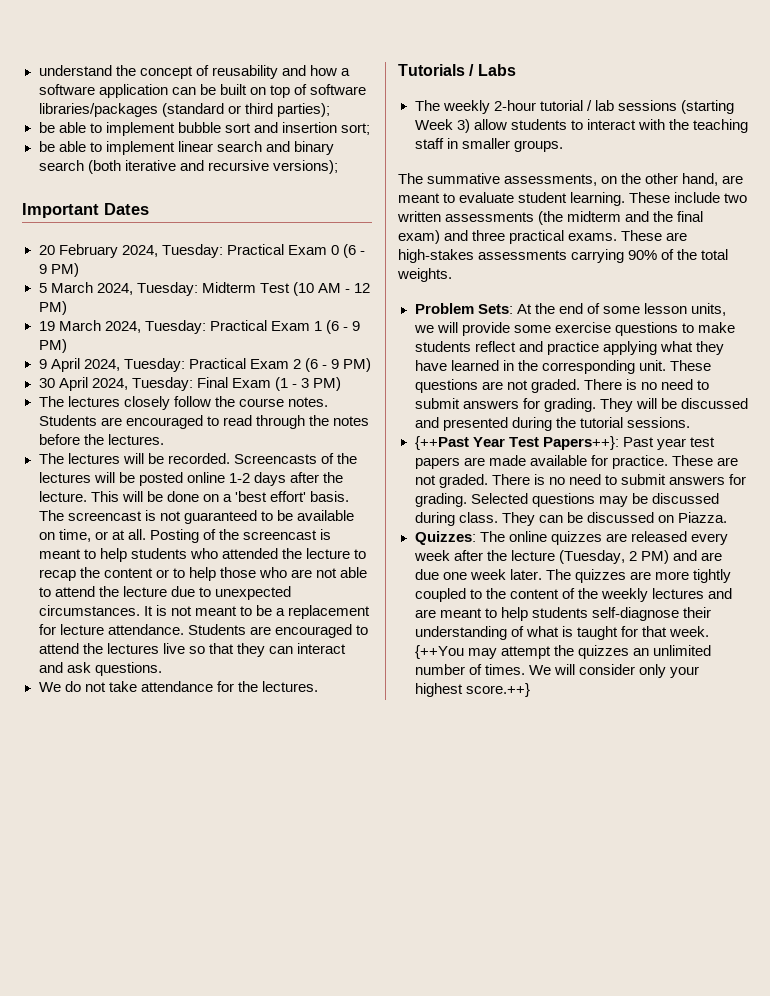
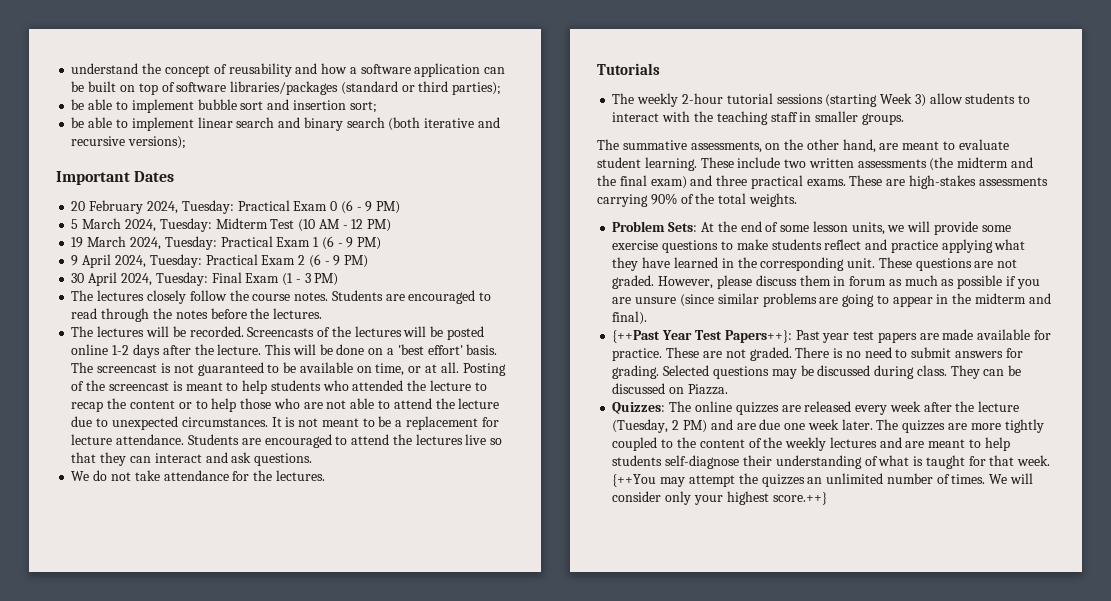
- Tutorials / Labs
+ Tutorials
- The weekly 2-hour tutorial / lab sessions (starting Week 3) allow students to interact with the teaching staff in smaller groups.
+ The weekly 2-hour tutorial sessions (starting Week 3) allow students to interact with the teaching staff in smaller groups.
- There is no need to submit answers for grading. They will be discussed and presented during the tutorial sessions.
+ However, please discuss them in forum as much as possible if you are unsure (since similar problems are going to appear in the midterm and final).

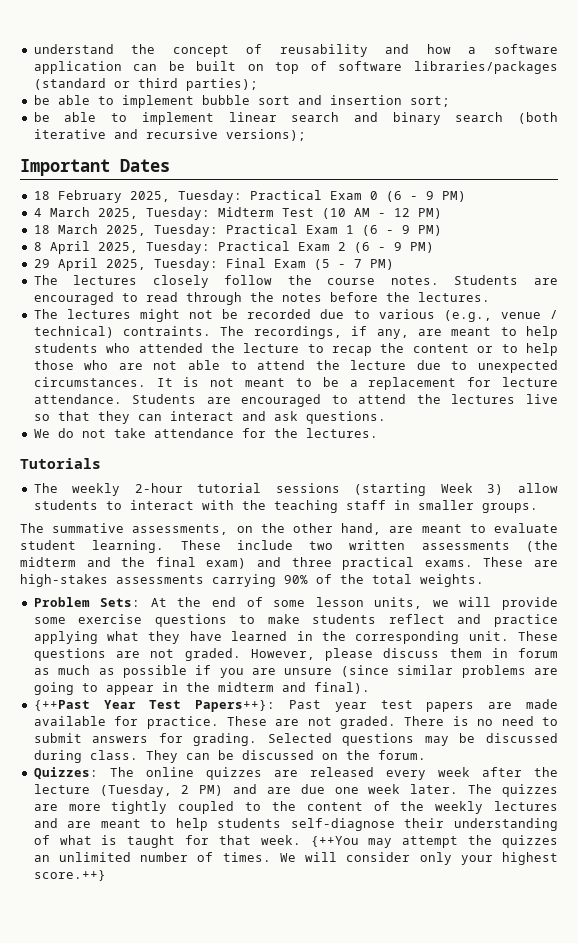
- 20 February 2024, Tuesday: Practical Exam 0 (6 - 9 PM)
+ 18 February 2025, Tuesday: Practical Exam 0 (6 - 9 PM)
- 5 March 2024, Tuesday: Midterm Test (10 AM - 12 PM)
+ 4 March 2025, Tuesday: Midterm Test (10 AM - 12 PM)
- 19 March 2024, Tuesday: Practical Exam 1 (6 - 9 PM)
+ 18 March 2025, Tuesday: Practical Exam 1 (6 - 9 PM)
- 9 April 2024, Tuesday: Practical Exam 2 (6 - 9 PM)
+ 8 April 2025, Tuesday: Practical Exam 2 (6 - 9 PM)
- 30 April 2024, Tuesday: Final Exam (1 - 3 PM)
+ 29 April 2025, Tuesday: Final Exam (5 - 7 PM)
- The lectures will be recorded. Screencasts of the lectures will be posted online 1-2 days after the lecture. This will be done on a 'best effort' basis. The screencast is not guaranteed to be available on time, or at all. Posting of the screencast is meant to help students who attended the lecture to recap the content or to help those who are not able to attend the lecture due to unexpected circumstances.
+ The lectures might not be recorded due to various (e.g., venue / technical) contraints. The recordings, if any, are meant to help students who attended the lecture to recap the content or to help those who are not able to attend the lecture due to unexpected circumstances.
- They can be discussed on Piazza.
+ They can be discussed on the forum.

